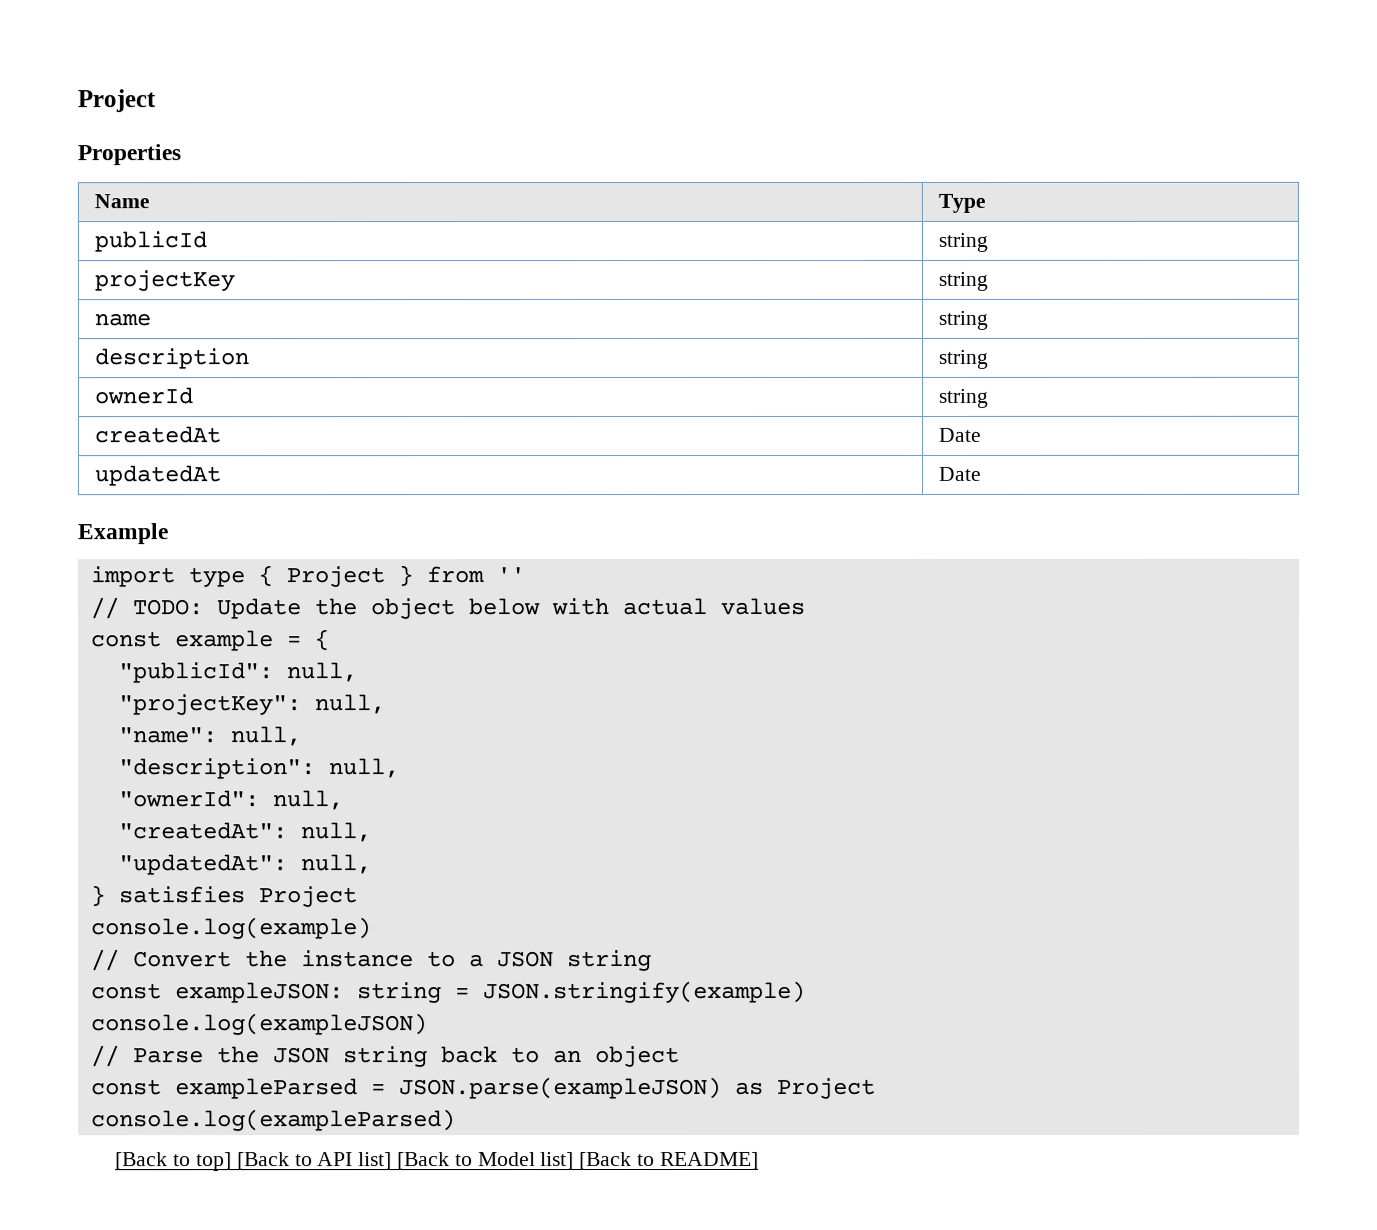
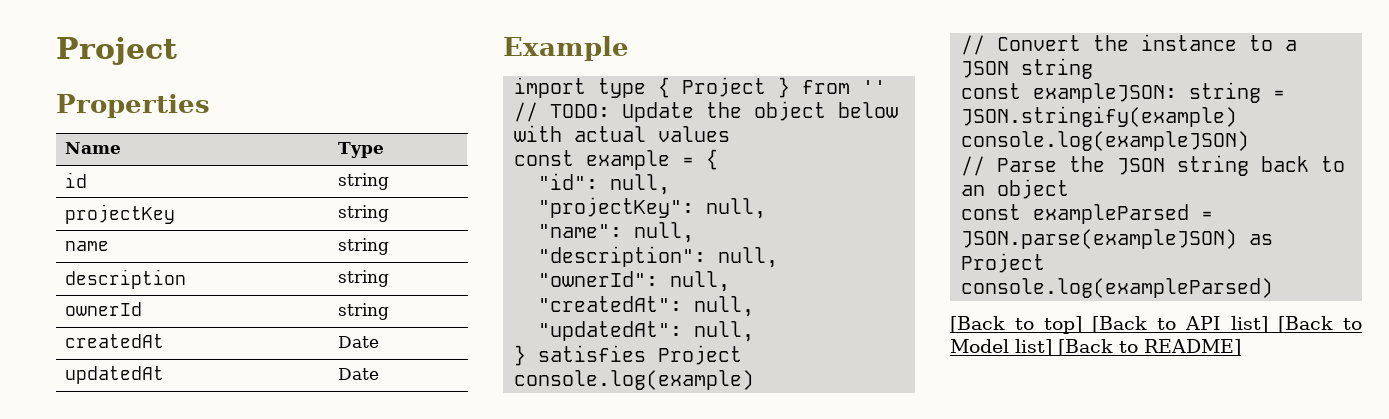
- publicId | string
+ id | string
- "publicId": null,
+ "id": null,

